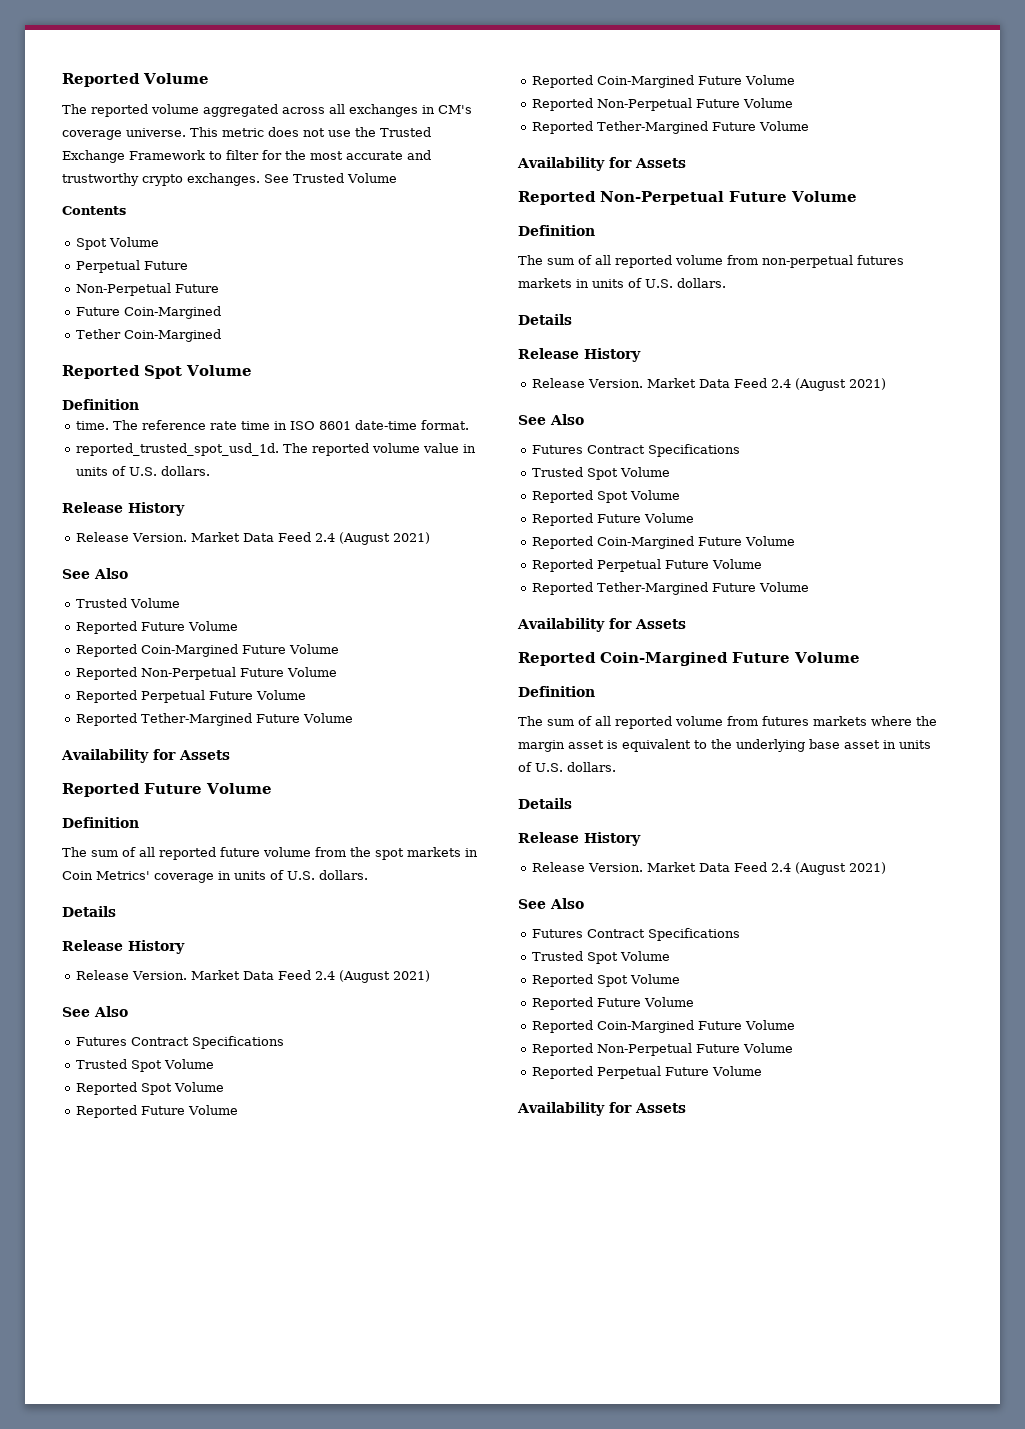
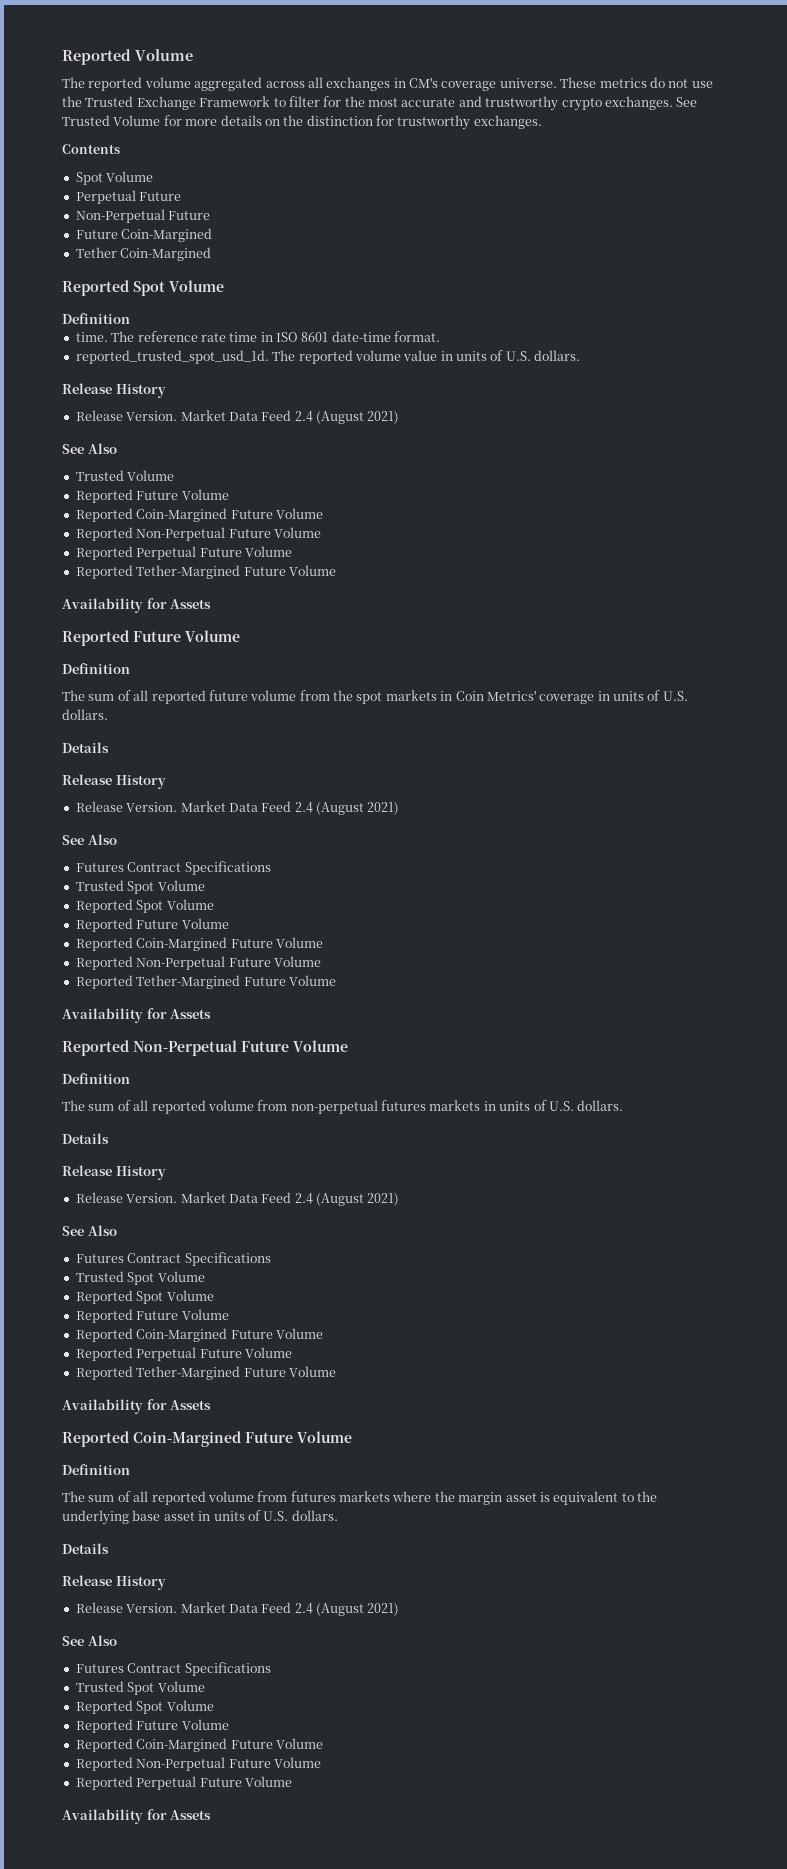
- This metric does not use the Trusted Exchange Framework to filter for the most accurate and trustworthy crypto exchanges.
+ These metrics do not use the Trusted Exchange Framework to filter for the most accurate and trustworthy crypto exchanges.
- See Trusted Volume
+ See Trusted Volume for more details on the distinction for trustworthy exchanges.

